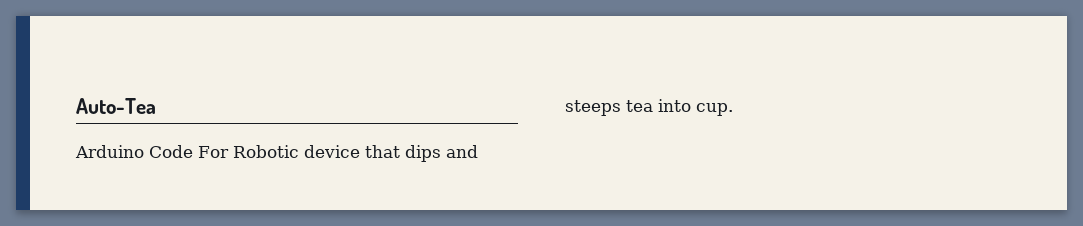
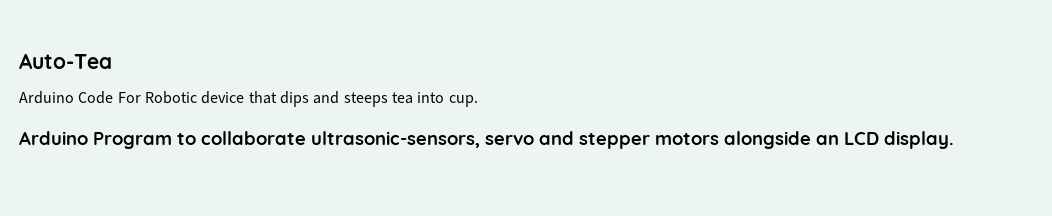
+ Arduino Program to collaborate ultrasonic-sensors, servo and stepper motors alongside an LCD display.

